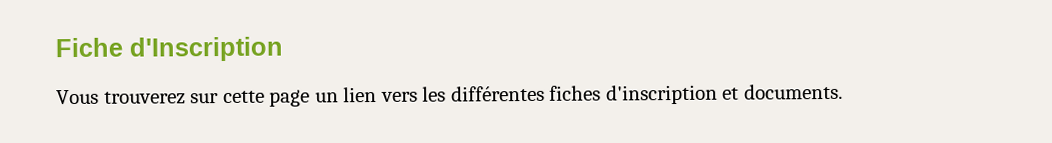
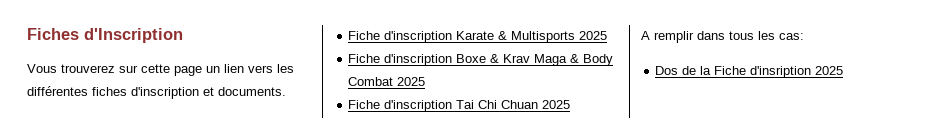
- Fiche d'Inscription
+ Fiches d'Inscription
+ Fiche d'inscription Karate & Multisports 2025
+ Fiche d'inscription Boxe & Krav Maga & Body Combat 2025
+ Fiche d'inscription Tai Chi Chuan 2025
+ A remplir dans tous les cas:
+ Dos de la Fiche d'insription 2025

